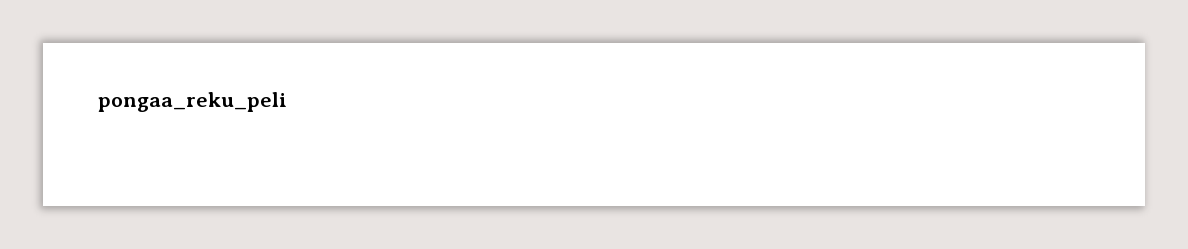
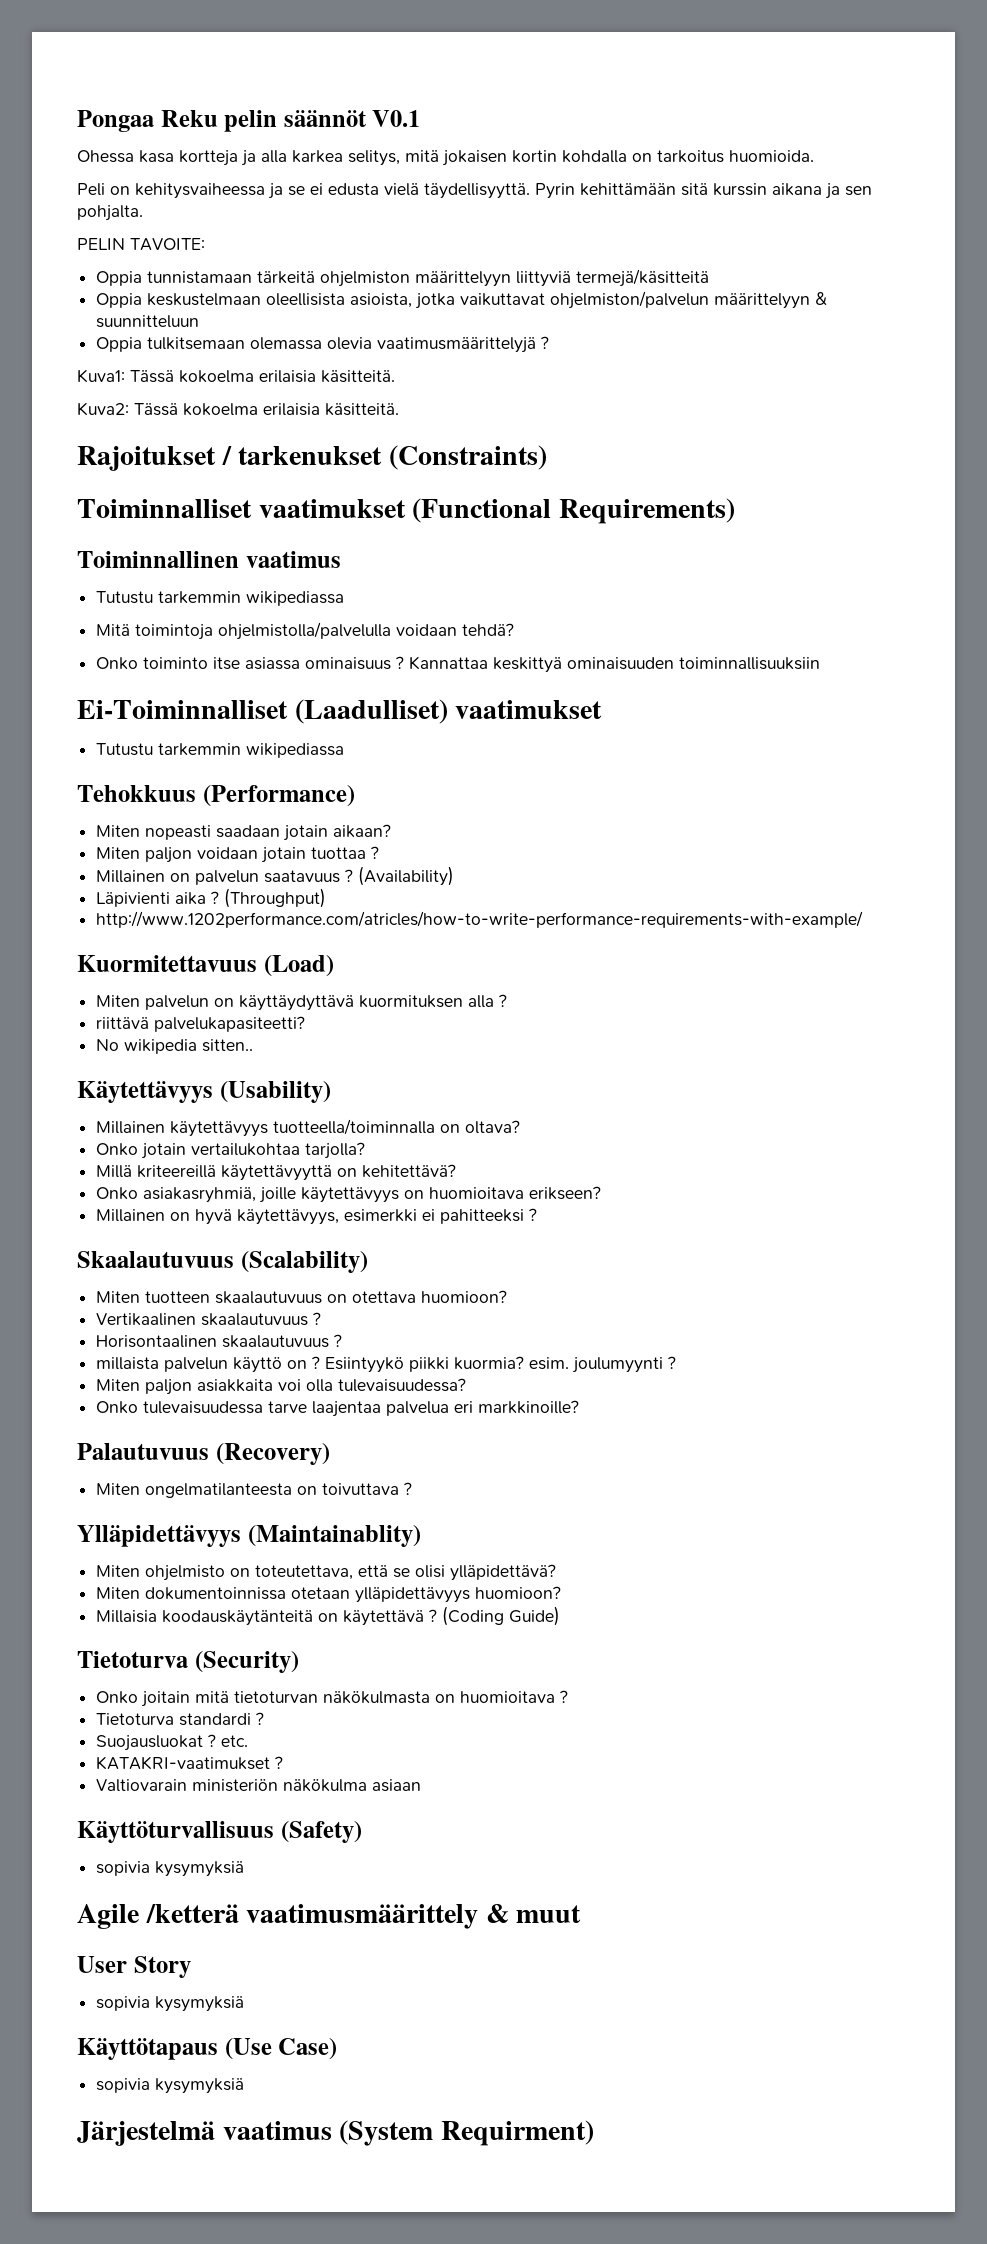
- pongaa_reku_peli
+ Pongaa Reku pelin säännöt V0.1
+ Ohessa kasa kortteja ja alla karkea selitys, mitä jokaisen kortin kohdalla on tarkoitus huomioida.
+ Peli on kehitysvaiheessa ja se ei edusta vielä täydellisyyttä. Pyrin kehittämään sitä kurssin aikana ja sen pohjalta.
+ PELIN TAVOITE:
+ Oppia tunnistamaan tärkeitä ohjelmiston määrittelyyn liittyviä termejä/käsitteitä
+ Oppia keskustelmaan oleellisista asioista, jotka vaikuttavat ohjelmiston/palvelun määrittelyyn & suunnitteluun
+ Oppia tulkitsemaan olemassa olevia vaatimusmäärittelyjä ?
+ Kuva1: Tässä kokoelma erilaisia käsitteitä.
+ Kuva2: Tässä kokoelma erilaisia käsitteitä.
+ Rajoitukset / tarkenukset (Constraints)
+ Toiminnalliset vaatimukset (Functional Requirements)
+ Toiminnallinen vaatimus
+ Tutustu tarkemmin wikipediassa
+ Mitä toimintoja ohjelmistolla/palvelulla voidaan tehdä?
+ Onko toiminto itse asiassa ominaisuus ? Kannattaa keskittyä ominaisuuden toiminnallisuuksiin
+ Ei-Toiminnalliset (Laadulliset) vaatimukset
+ Tutustu tarkemmin wikipediassa
+ Tehokkuus (Performance)
+ Miten nopeasti saadaan jotain aikaan?
+ Miten paljon voidaan jotain tuottaa ?
+ Millainen on palvelun saatavuus ? (Availability)
+ Läpivienti aika ? (Throughput)
+ http://www.1202performance.com/atricles/how-to-write-performance-requirements-with-example/
+ Kuormitettavuus (Load)
+ Miten palvelun on käyttäydyttävä kuormituksen alla ?
+ riittävä palvelukapasiteetti?
+ No wikipedia sitten..
+ Käytettävyys (Usability)
+ Millainen käytettävyys tuotteella/toiminnalla on oltava?
+ Onko jotain vertailukohtaa tarjolla?
+ Millä kriteereillä käytettävyyttä on kehitettävä?
+ Onko asiakasryhmiä, joille käytettävyys on huomioitava erikseen?
+ Millainen on hyvä käytettävyys, esimerkki ei pahitteeksi ?
+ Skaalautuvuus (Scalability)
+ Miten tuotteen skaalautuvuus on otettava huomioon?
+ Vertikaalinen skaalautuvuus ?
+ Horisontaalinen skaalautuvuus ?
+ millaista palvelun käyttö on ? Esiintyykö piikki kuormia? esim. joulumyynti ?
+ Miten paljon asiakkaita voi olla tulevaisuudessa?
+ Onko tulevaisuudessa tarve laajentaa palvelua eri markkinoille?
+ Palautuvuus (Recovery)
+ Miten ongelmatilanteesta on toivuttava ?
+ Ylläpidettävyys (Maintainablity)
+ Miten ohjelmisto on toteutettava, että se olisi ylläpidettävä?
+ Miten dokumentoinnissa otetaan ylläpidettävyys huomioon?
+ Millaisia koodauskäytänteitä on käytettävä ? (Coding Guide)
+ Tietoturva (Security)
+ Onko joitain mitä tietoturvan näkökulmasta on huomioitava ?
+ Tietoturva standardi ?
+ Suojausluokat ? etc.
+ KATAKRI-vaatimukset ?
+ Valtiovarain ministeriön näkökulma asiaan
+ Käyttöturvallisuus (Safety)
+ sopivia kysymyksiä
+ Agile /ketterä vaatimusmäärittely & muut
+ User Story
+ sopivia kysymyksiä
+ Käyttötapaus (Use Case)
+ sopivia kysymyksiä
+ Järjestelmä vaatimus (System Requirment)

